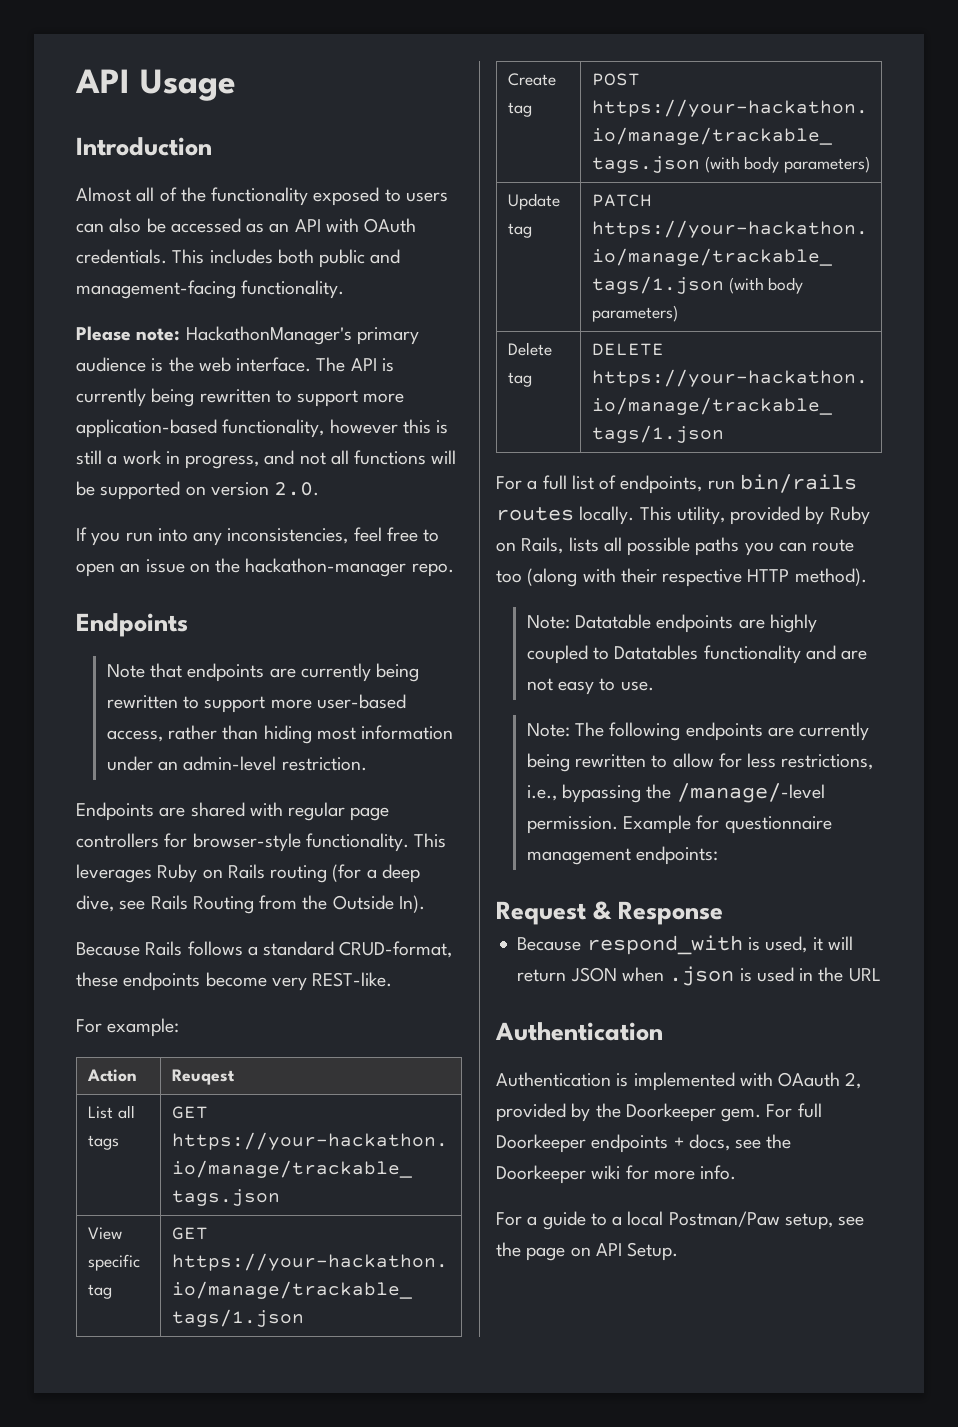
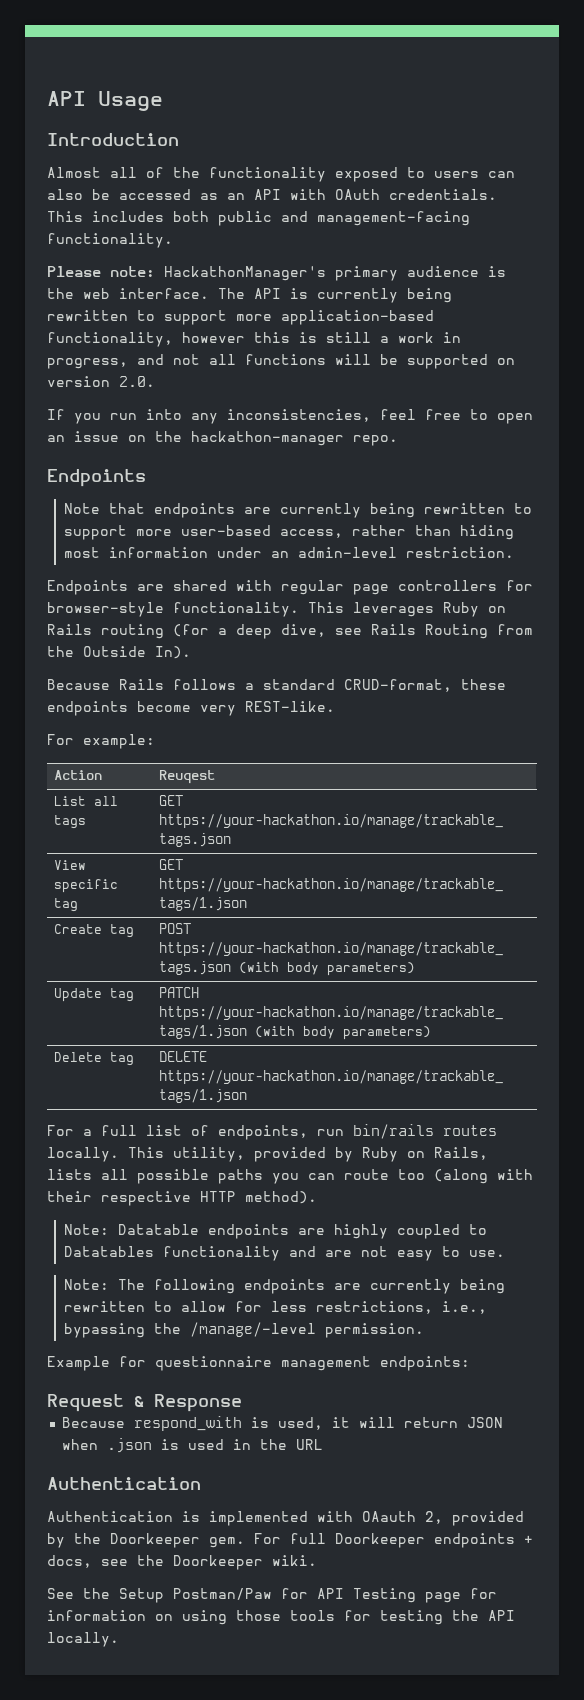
- Note: The following endpoints are currently being rewritten to allow for less restrictions, i.e., bypassing the /manage/-level permission. Example for questionnaire management endpoints:
+ Note: The following endpoints are currently being rewritten to allow for less restrictions, i.e., bypassing the /manage/-level permission.
+ Example for questionnaire management endpoints:
- For full Doorkeeper endpoints + docs, see the Doorkeeper wiki for more info.
- For a guide to a local Postman/Paw setup, see the page on API Setup.
+ For full Doorkeeper endpoints + docs, see the Doorkeeper wiki.
+ See the Setup Postman/Paw for API Testing page for information on using those tools for testing the API locally.

